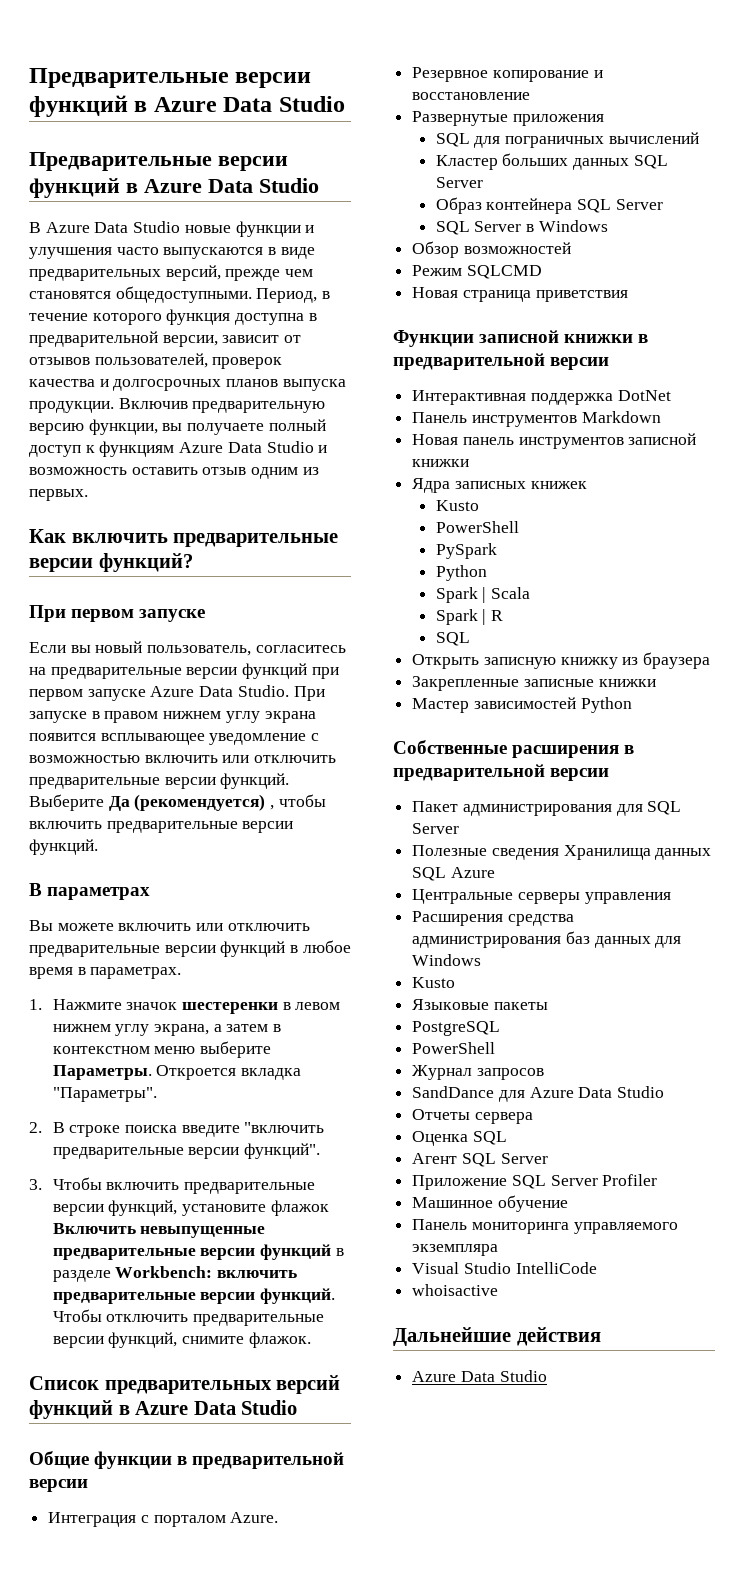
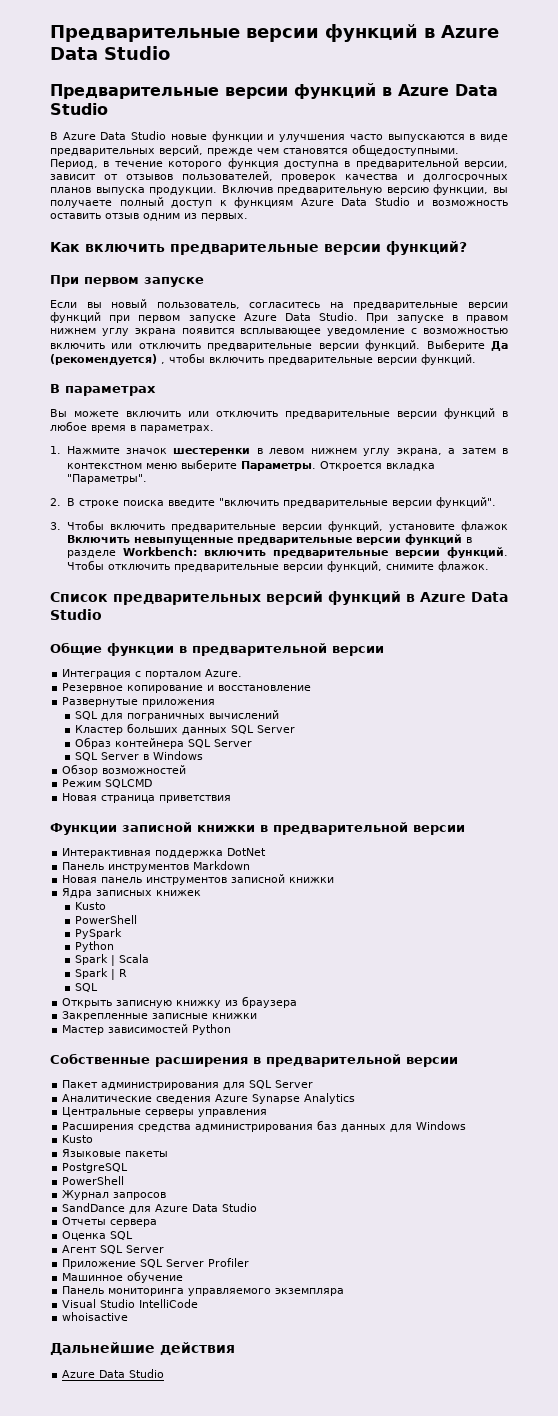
- Полезные сведения Хранилища данных SQL Azure
+ Аналитические сведения Azure Synapse Analytics

